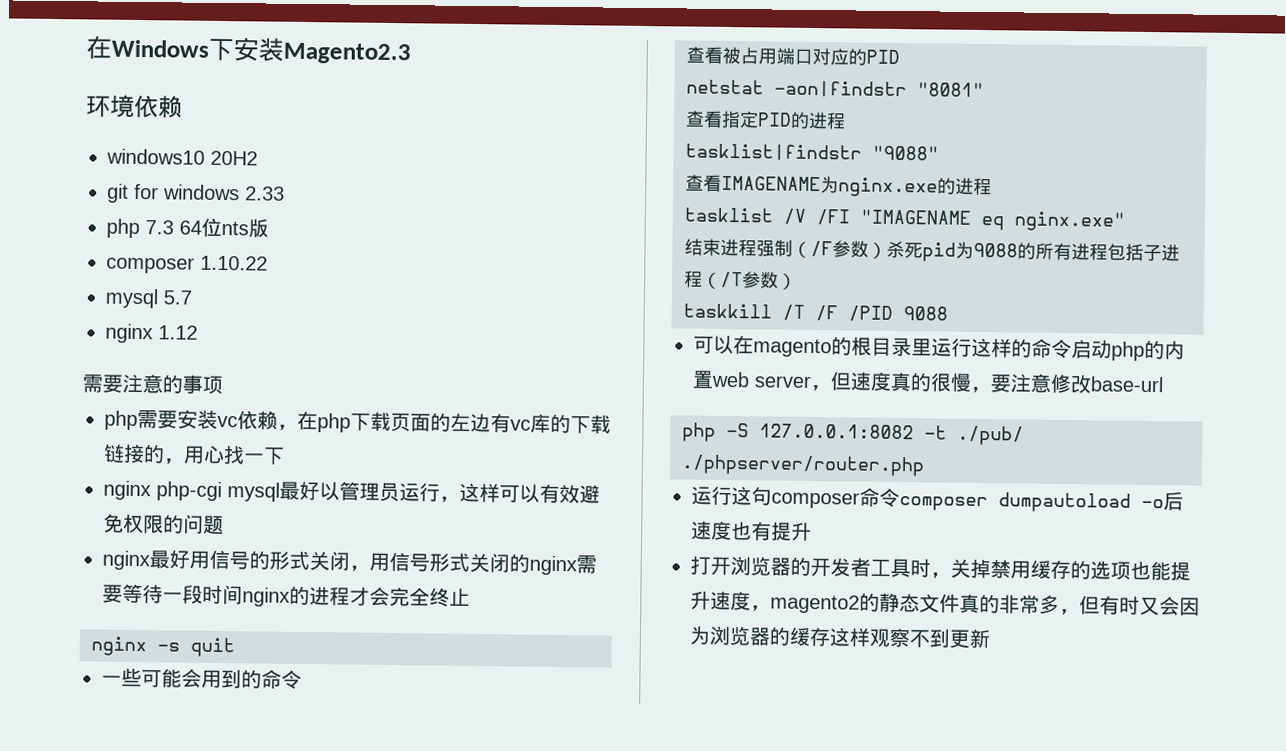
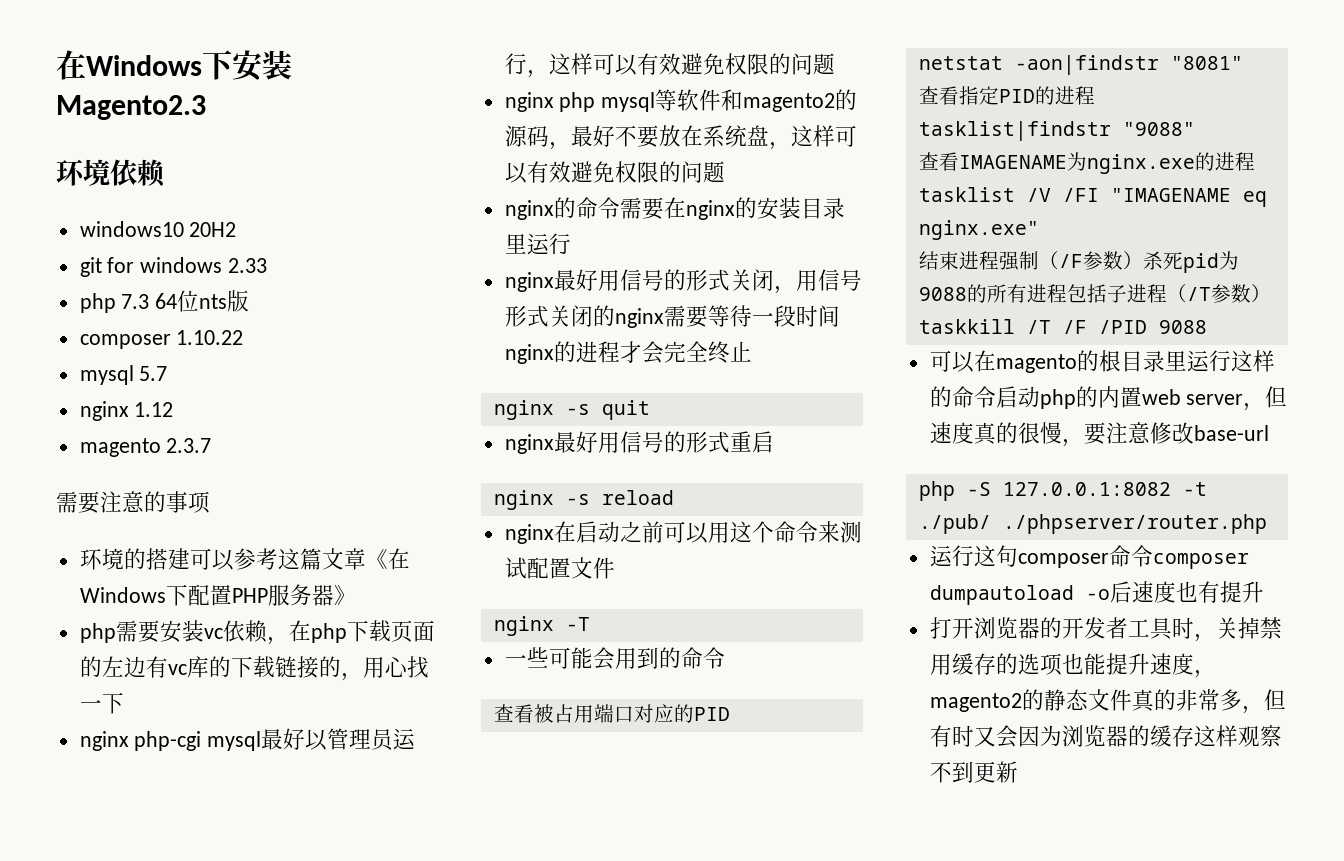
+ magento 2.3.7
+ 环境的搭建可以参考这篇文章《在Windows下配置PHP服务器》
+ nginx php mysql等软件和magento2的源码，最好不要放在系统盘，这样可以有效避免权限的问题
+ nginx的命令需要在nginx的安装目录里运行
+ nginx最好用信号的形式重启
+ nginx -s reload
+ nginx在启动之前可以用这个命令来测试配置文件
+ nginx -T

